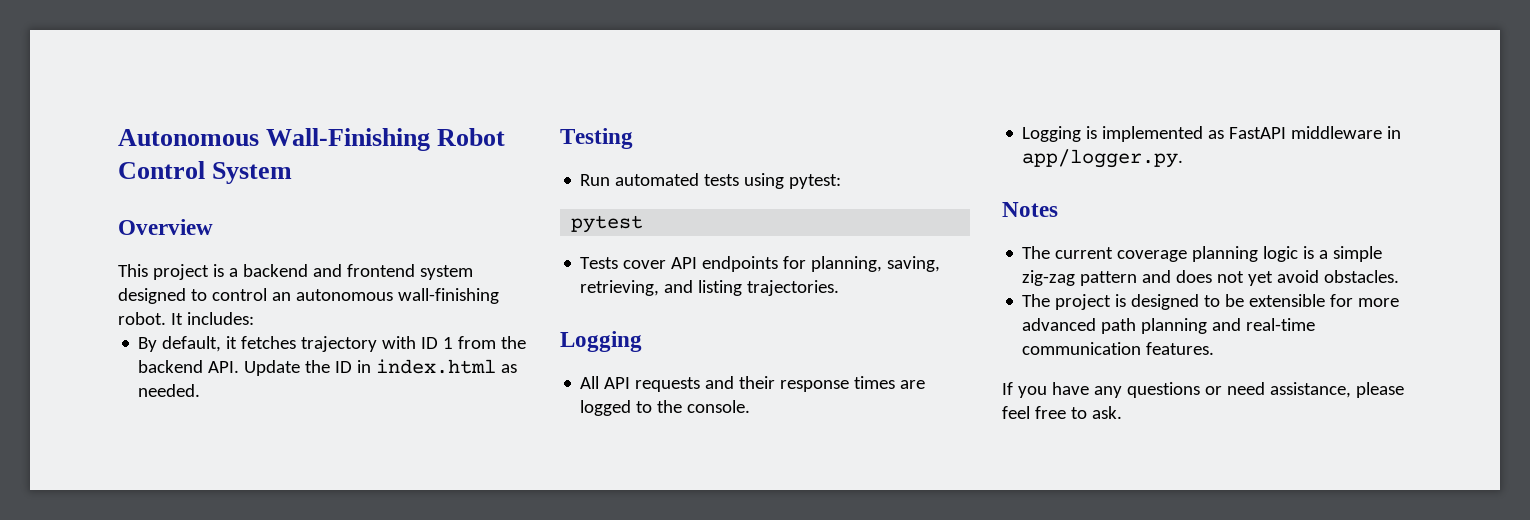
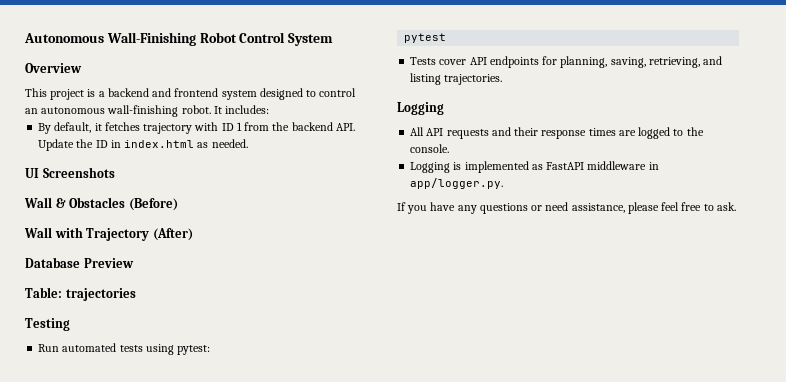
+ UI Screenshots
+ Wall & Obstacles (Before)
+ Wall with Trajectory (After)
+ Database Preview
+ Table: trajectories
- Notes
- The current coverage planning logic is a simple zig-zag pattern and does not yet avoid obstacles.
- The project is designed to be extensible for more advanced path planning and real-time communication features.

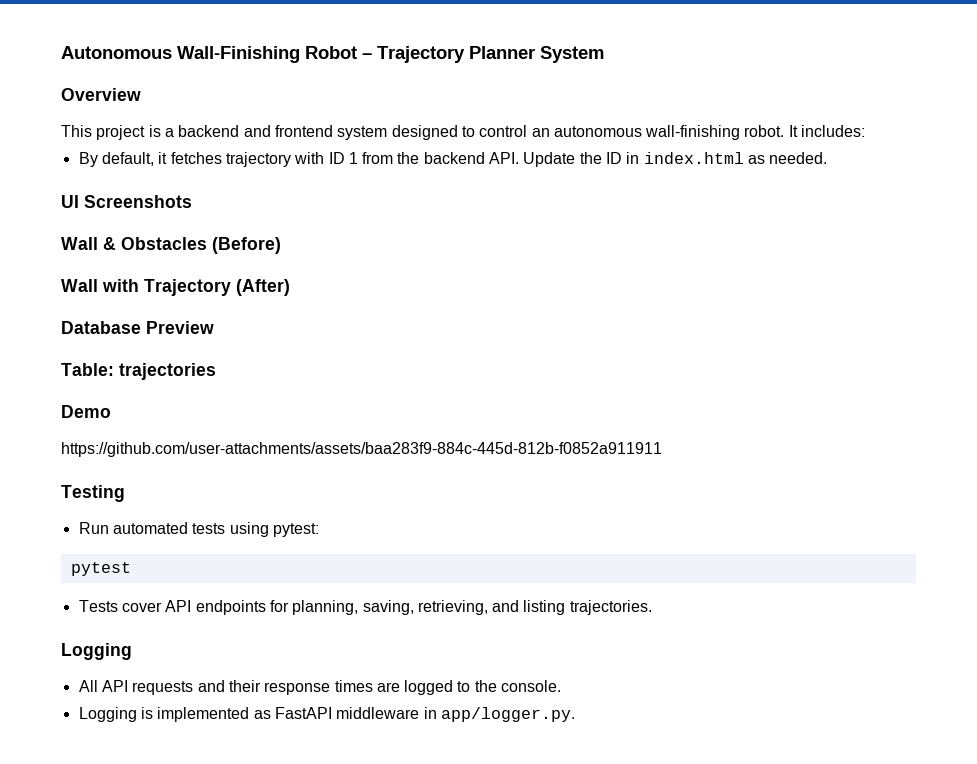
- Autonomous Wall-Finishing Robot Control System
+ Autonomous Wall-Finishing Robot – Trajectory Planner System
+ Demo
+ https://github.com/user-attachments/assets/baa283f9-884c-445d-812b-f0852a911911
- If you have any questions or need assistance, please feel free to ask.

